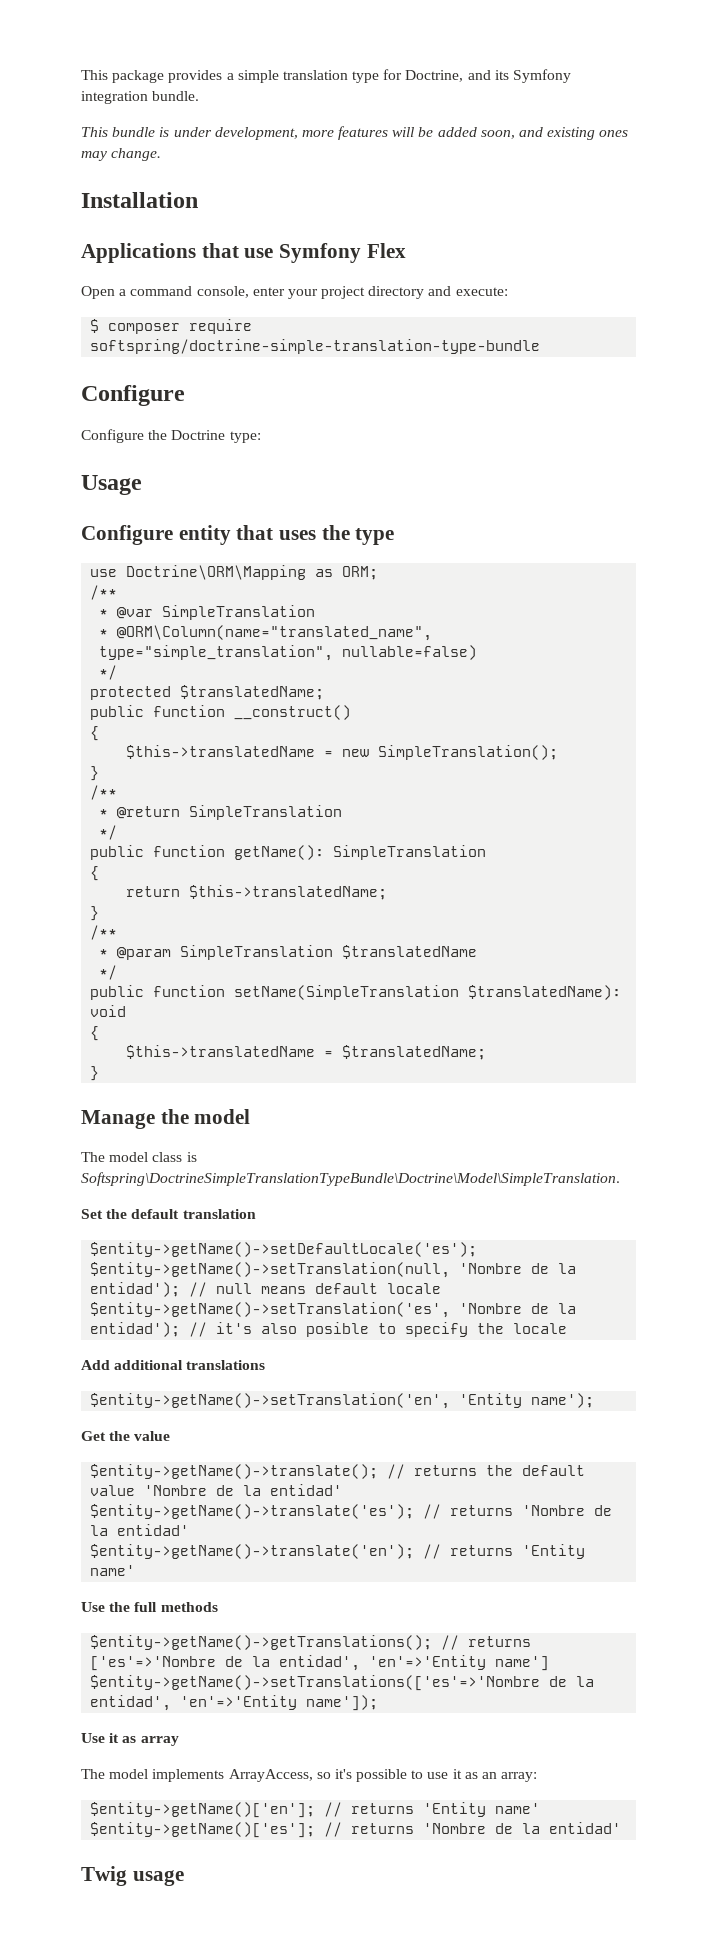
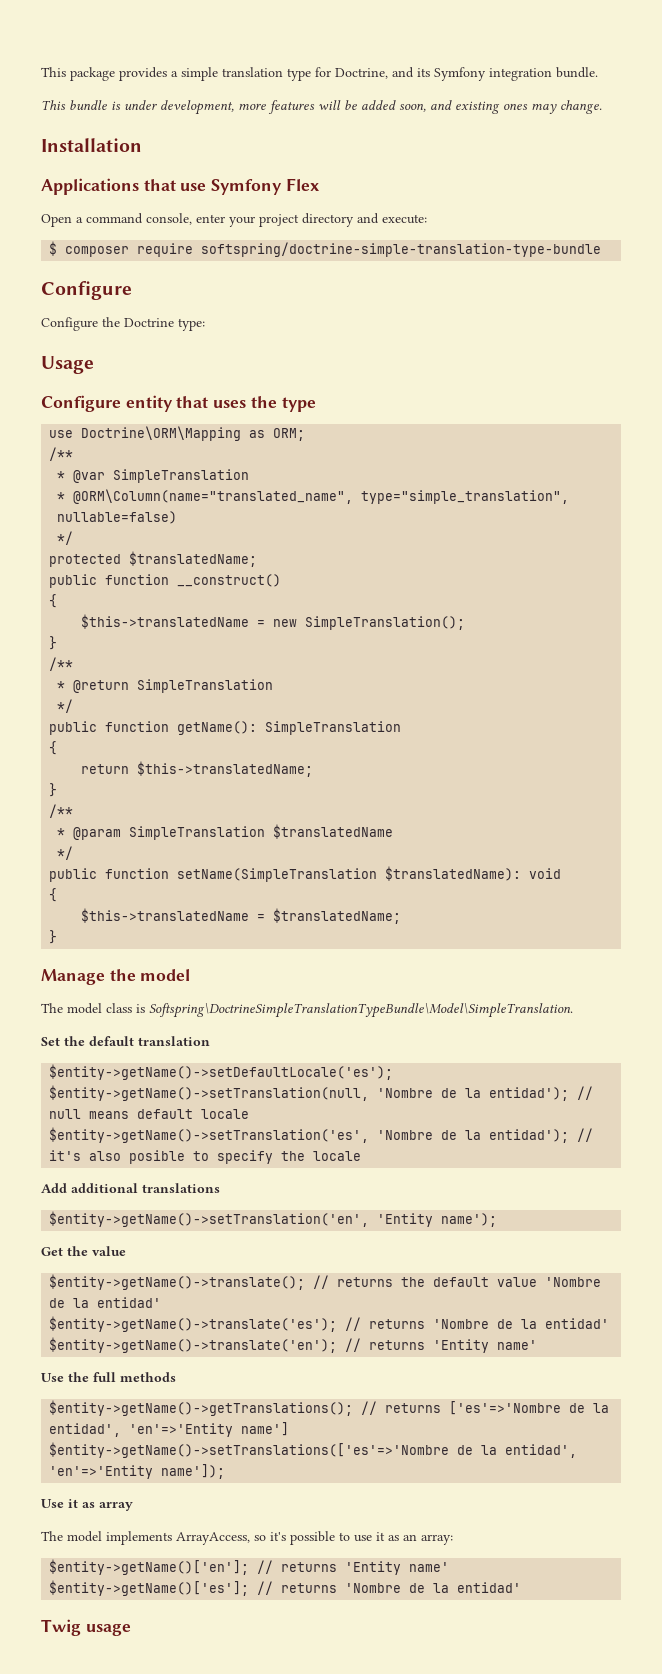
- The model class is Softspring\DoctrineSimpleTranslationTypeBundle\Doctrine\Model\SimpleTranslation.
+ The model class is Softspring\DoctrineSimpleTranslationTypeBundle\Model\SimpleTranslation.

